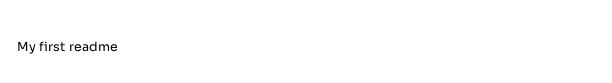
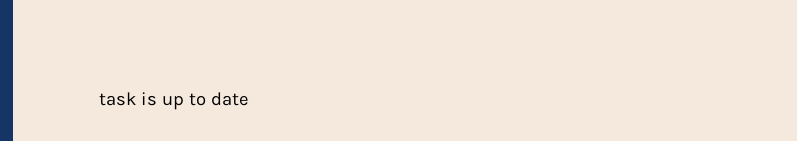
- My first readme
+ task is up to date

